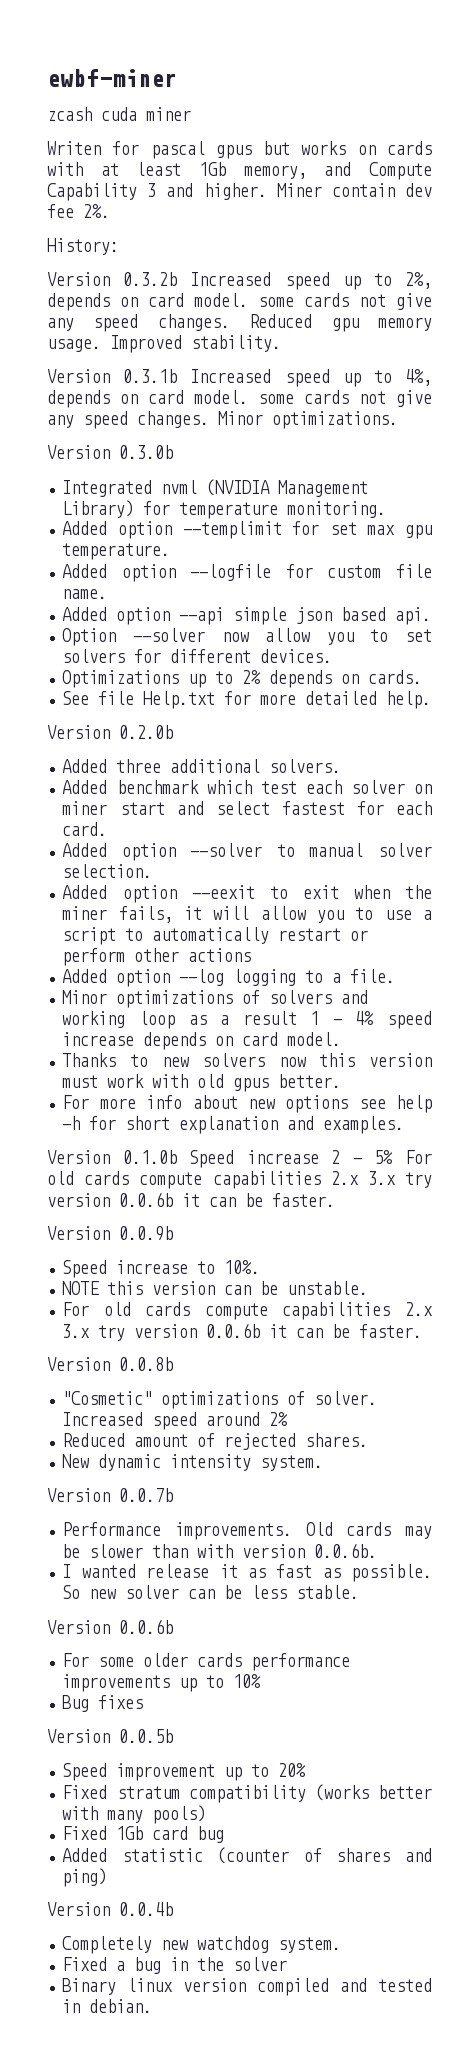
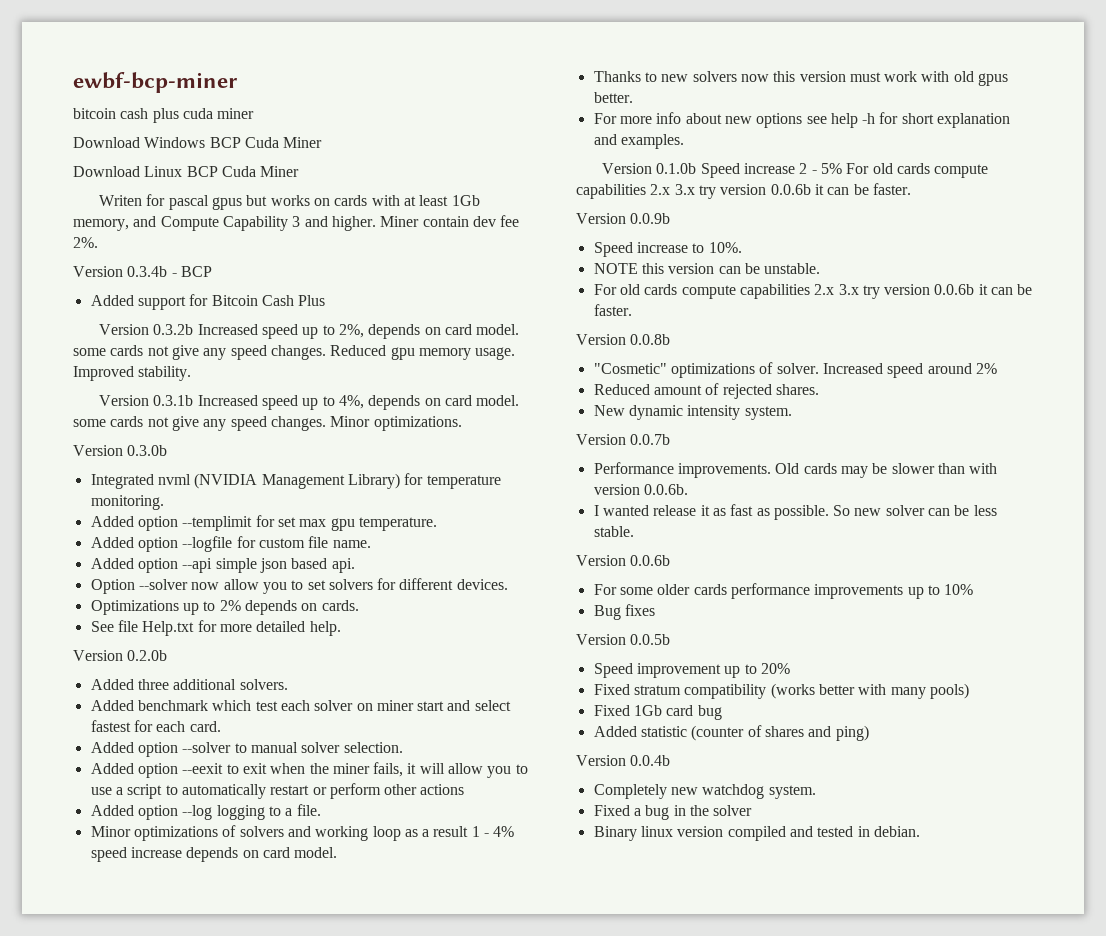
- ewbf-miner
- zcash cuda miner
+ ewbf-bcp-miner
+ bitcoin cash plus cuda miner
+ Download Windows BCP Cuda Miner
+ Download Linux BCP Cuda Miner
- History:
+ Version 0.3.4b - BCP
+ Added support for Bitcoin Cash Plus

